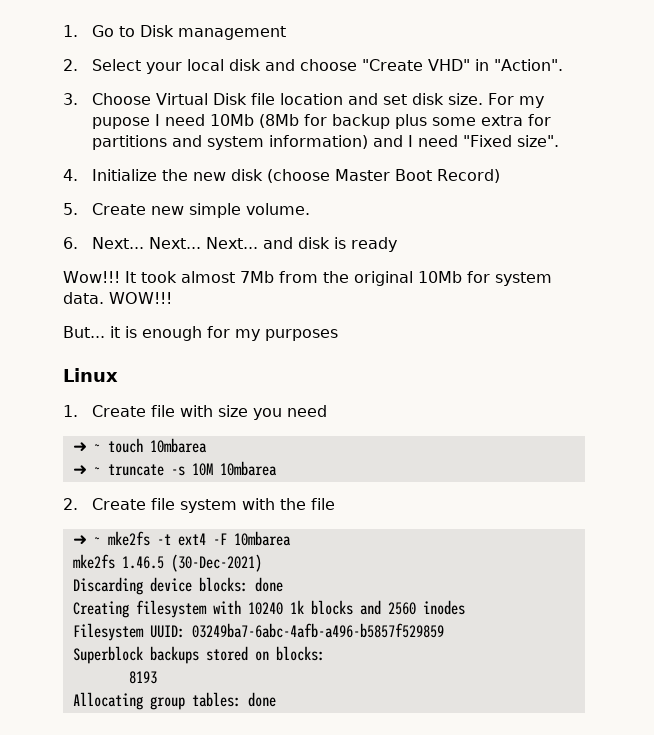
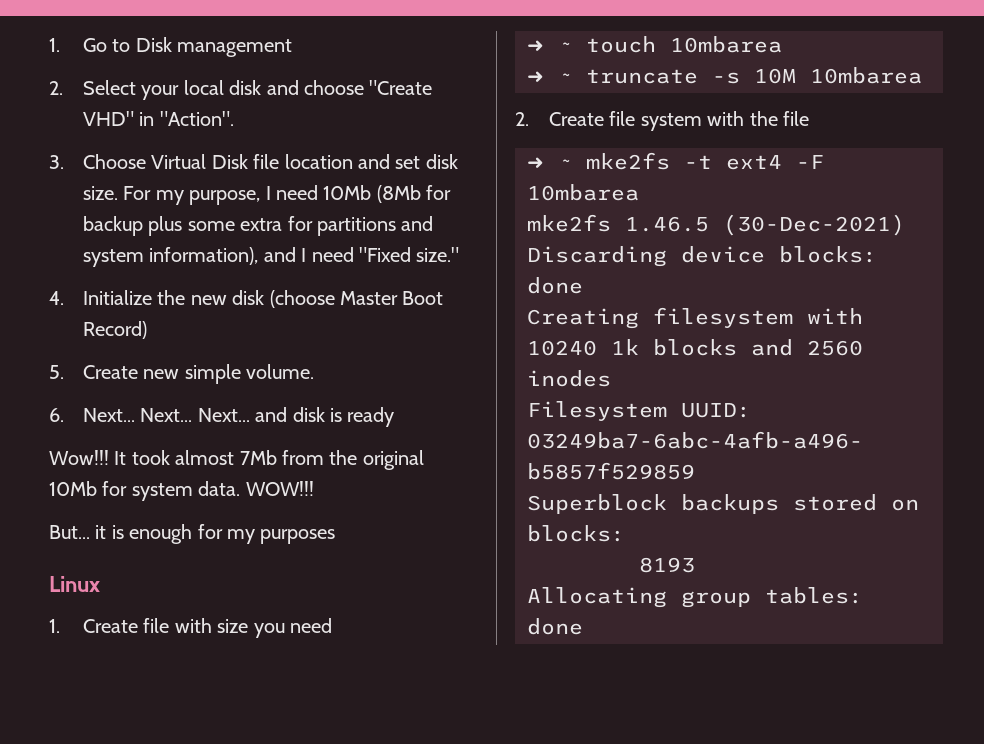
- For my pupose I need 10Mb (8Mb for backup plus some extra for partitions and system information) and I need "Fixed size".
+ For my purpose, I need 10Mb (8Mb for backup plus some extra for partitions and system information), and I need "Fixed size."

